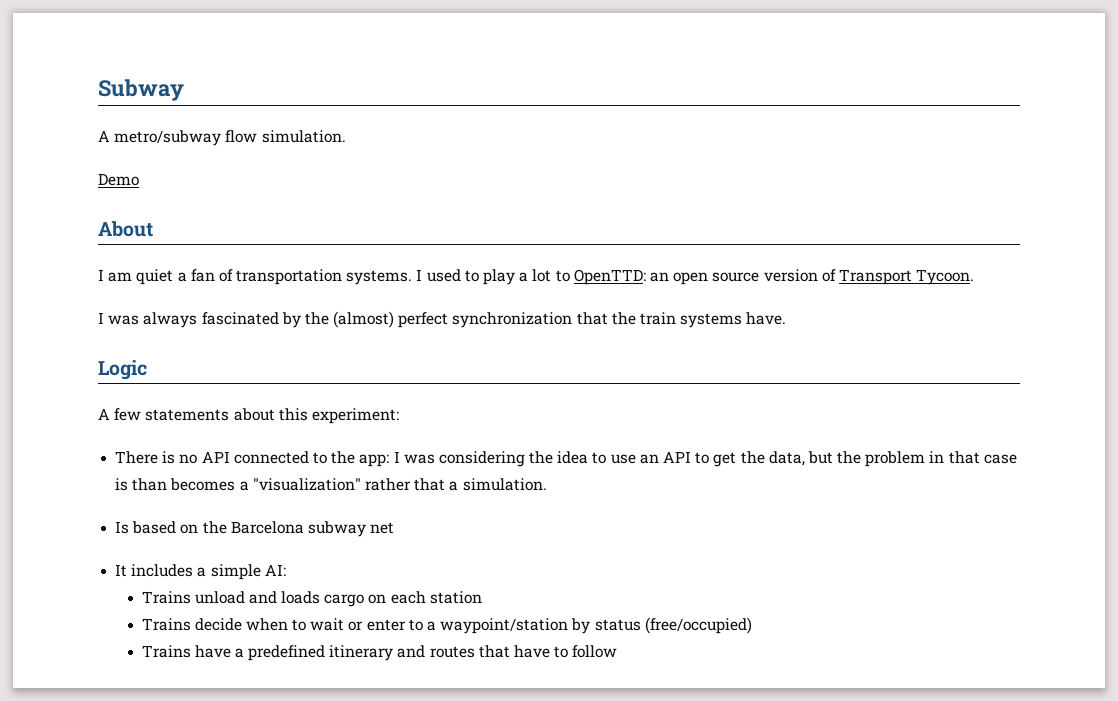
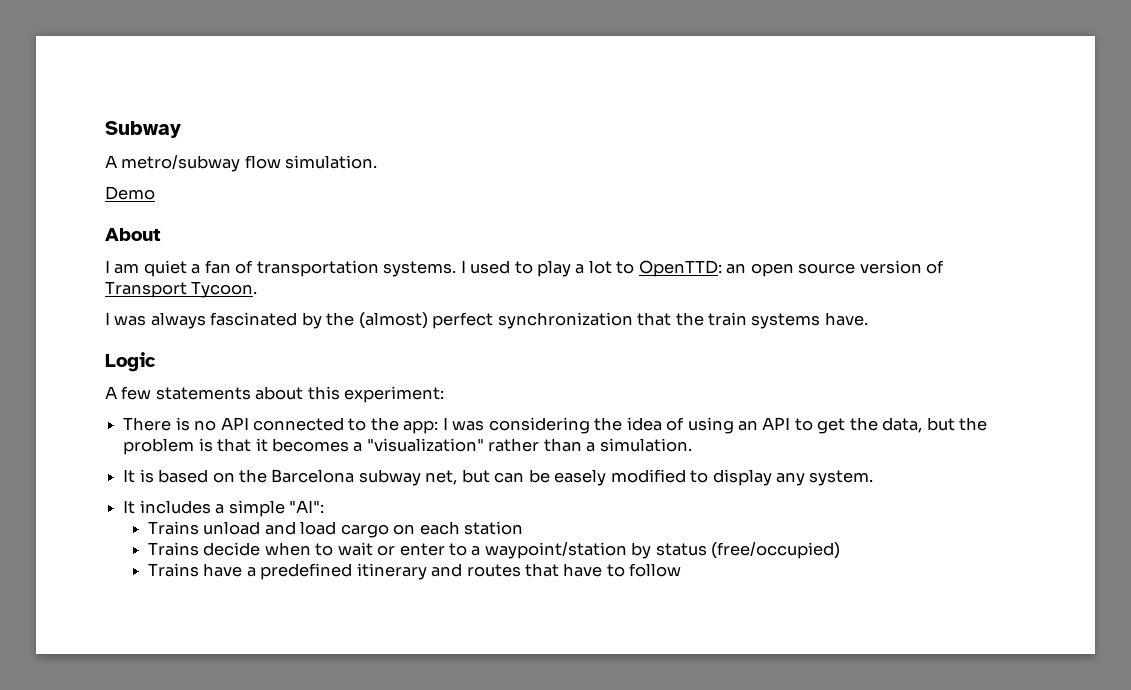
- There is no API connected to the app: I was considering the idea to use an API to get the data, but the problem in that case is than becomes a "visualization" rather that a simulation.
+ There is no API connected to the app: I was considering the idea of using an API to get the data, but the problem is that it becomes a "visualization" rather than a simulation.
- Is based on the Barcelona subway net
+ It is based on the Barcelona subway net, but can be easely modified to display any system.
- It includes a simple AI:
+ It includes a simple "AI":
- Trains unload and loads cargo on each station
+ Trains unload and load cargo on each station

